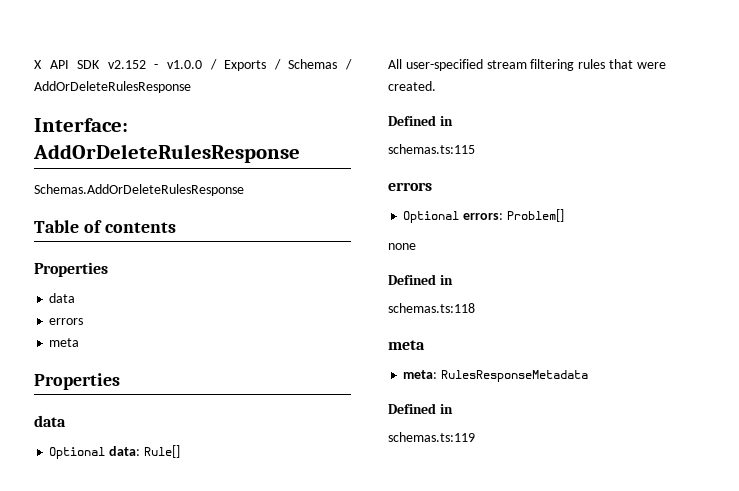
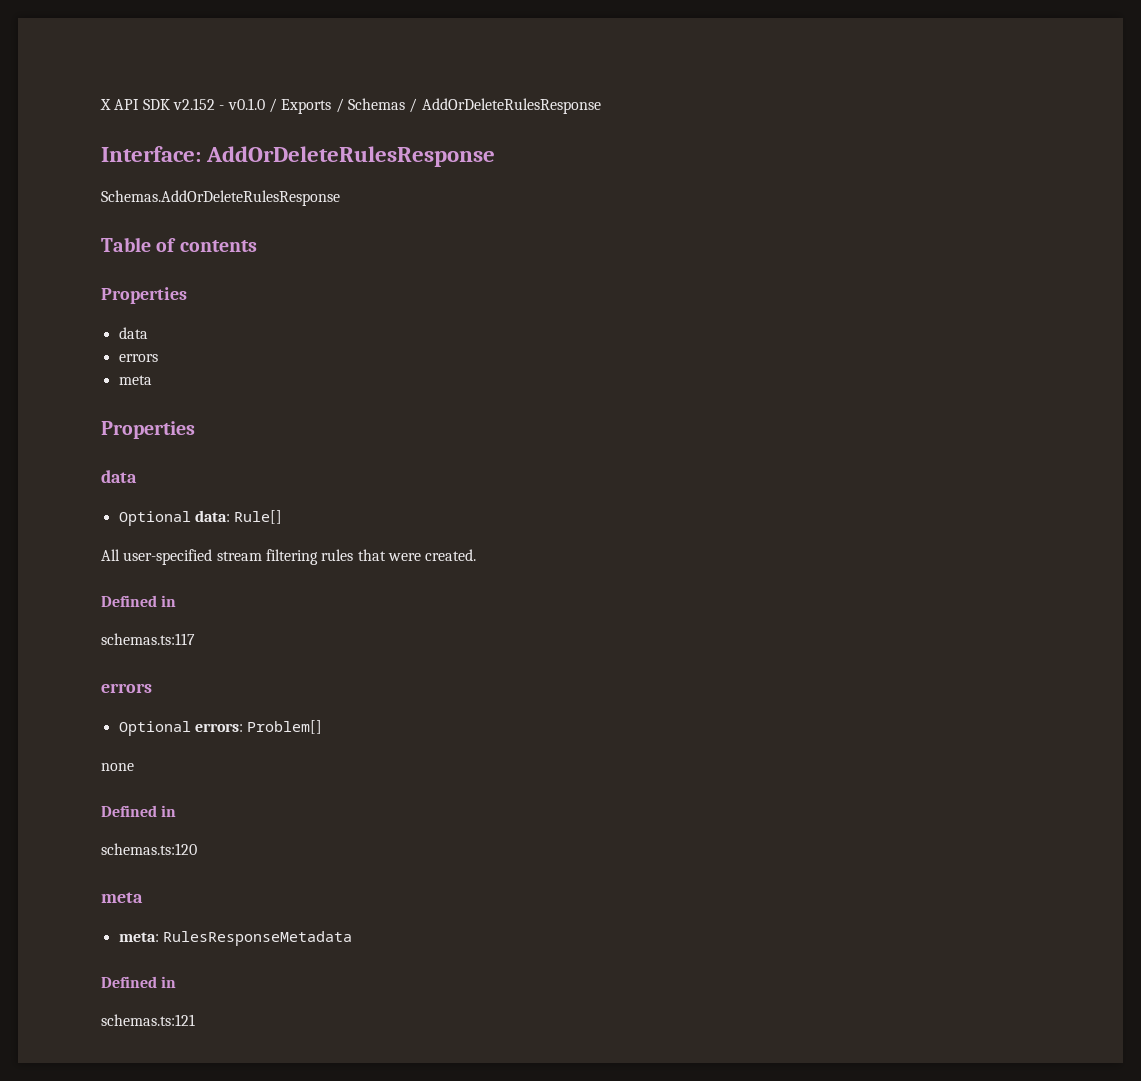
- X API SDK v2.152 - v1.0.0 / Exports / Schemas / AddOrDeleteRulesResponse
+ X API SDK v2.152 - v0.1.0 / Exports / Schemas / AddOrDeleteRulesResponse
- schemas.ts:115
+ schemas.ts:117
- schemas.ts:118
+ schemas.ts:120
- schemas.ts:119
+ schemas.ts:121

